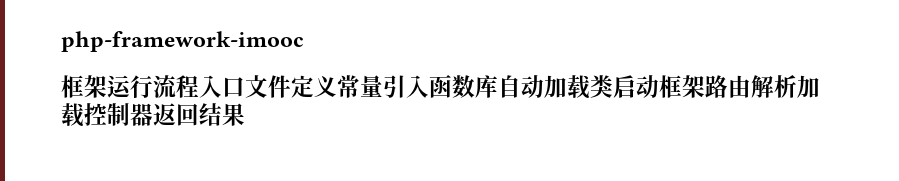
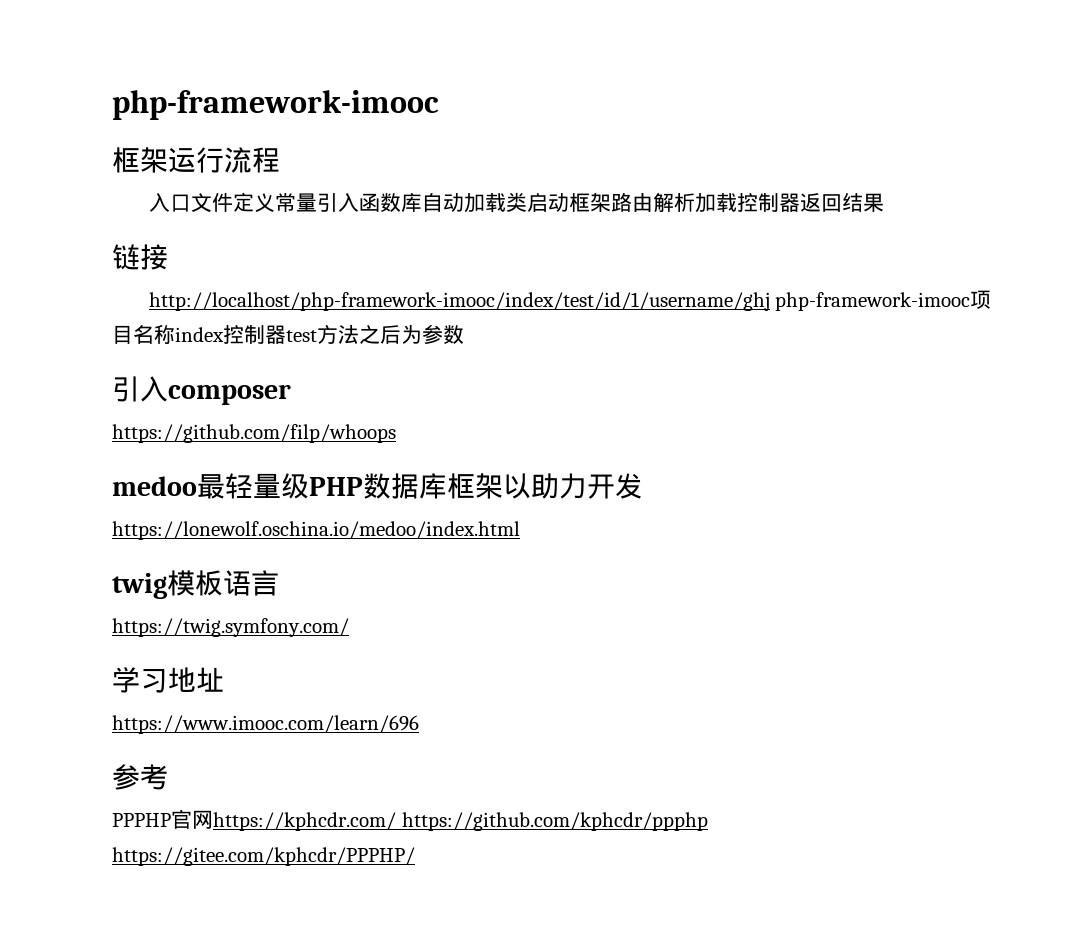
- 框架运行流程入口文件定义常量引入函数库自动加载类启动框架路由解析加载控制器返回结果
+ 框架运行流程
+ 入口文件定义常量引入函数库自动加载类启动框架路由解析加载控制器返回结果
+ 链接
+ http://localhost/php-framework-imooc/index/test/id/1/username/ghj php-framework-imooc项目名称index控制器test方法之后为参数
+ 引入composer
+ https://github.com/filp/whoops
+ medoo最轻量级PHP数据库框架以助力开发
+ https://lonewolf.oschina.io/medoo/index.html
+ twig模板语言
+ https://twig.symfony.com/
+ 学习地址
+ https://www.imooc.com/learn/696
+ 参考
+ PPPHP官网https://kphcdr.com/ https://github.com/kphcdr/ppphp https://gitee.com/kphcdr/PPPHP/

